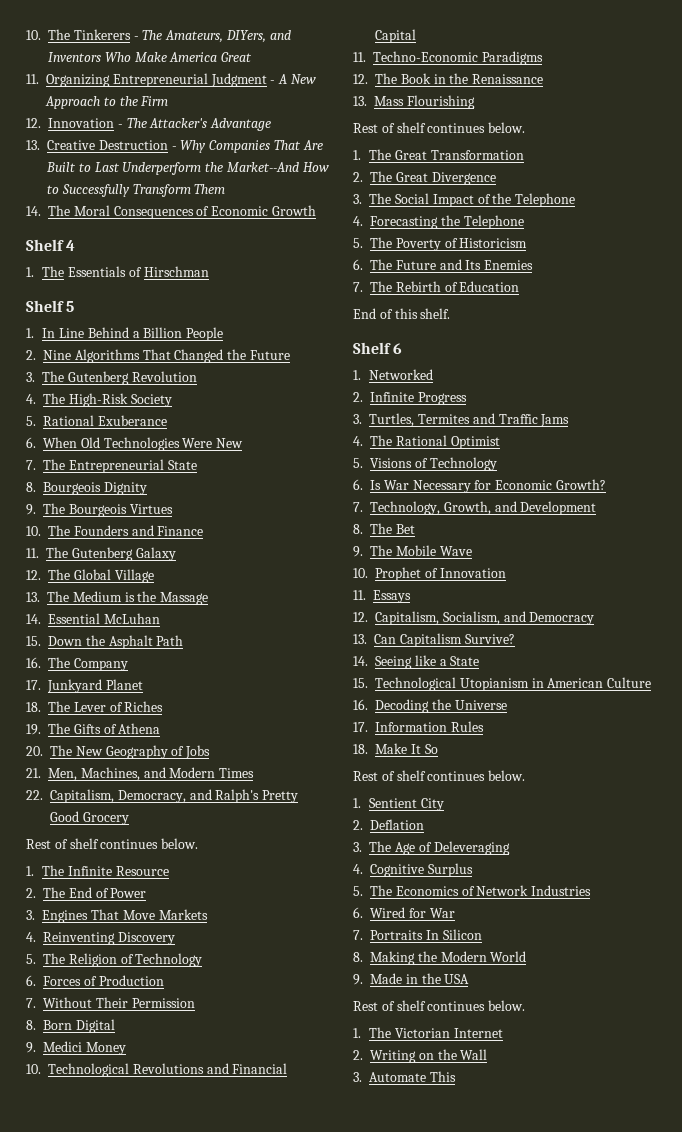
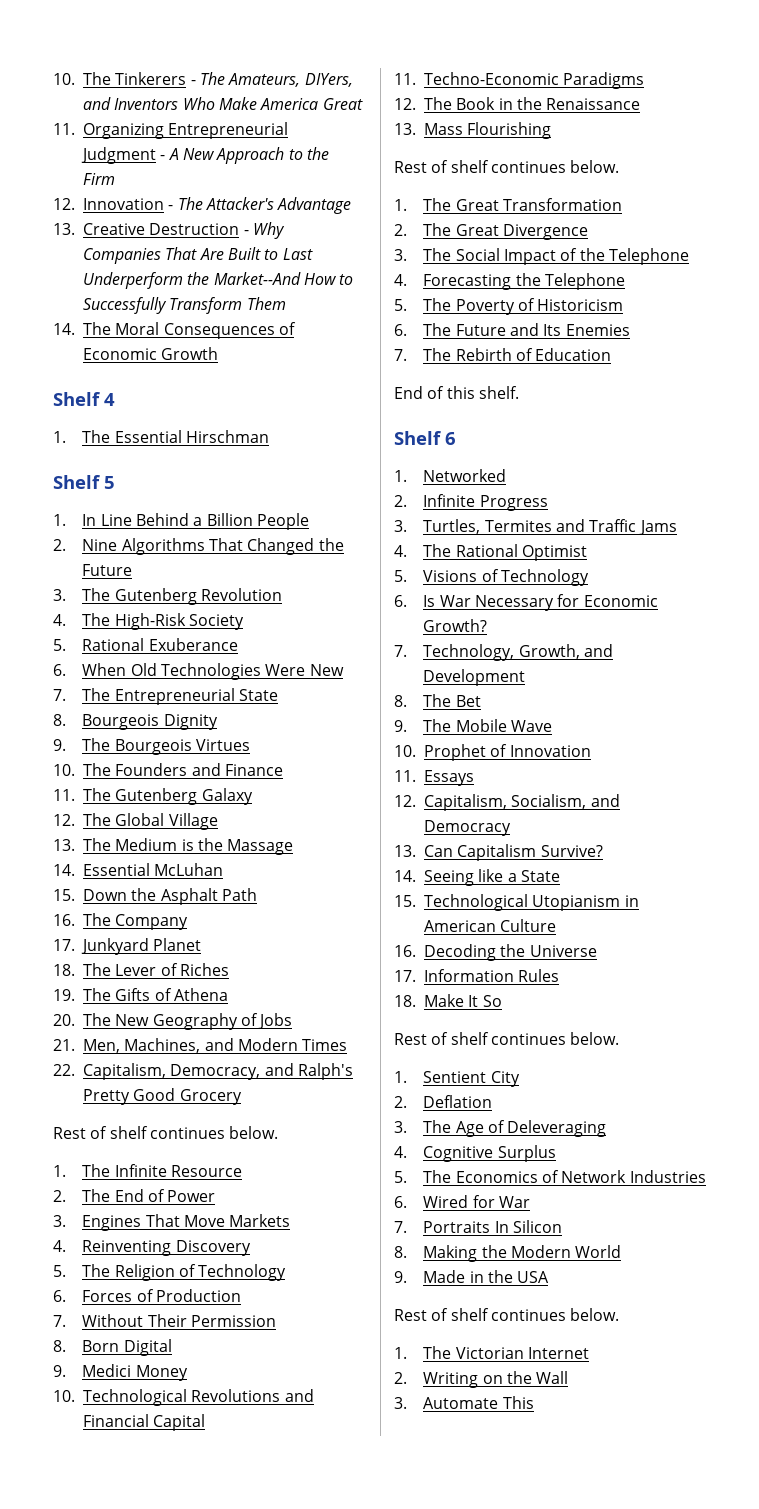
- 1. The Essentials of Hirschman
+ 1. The Essential Hirschman

